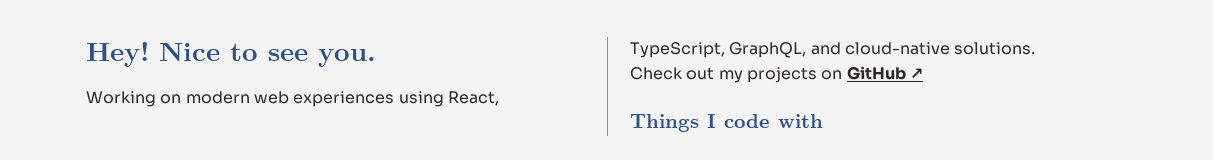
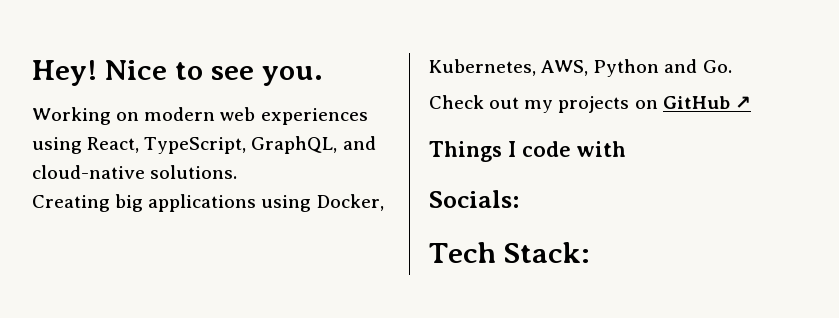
+ Creating big applications using Docker, Kubernetes, AWS, Python and Go.
+ Socials:
+ Tech Stack:

